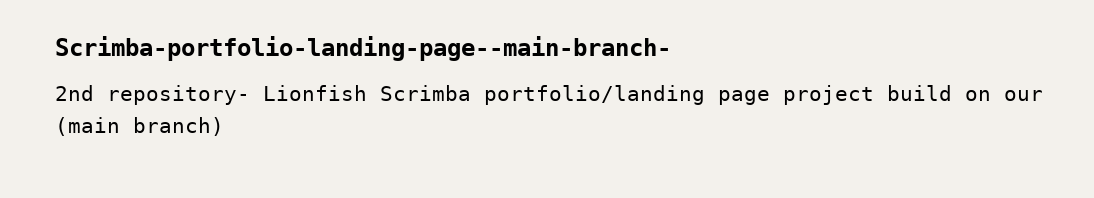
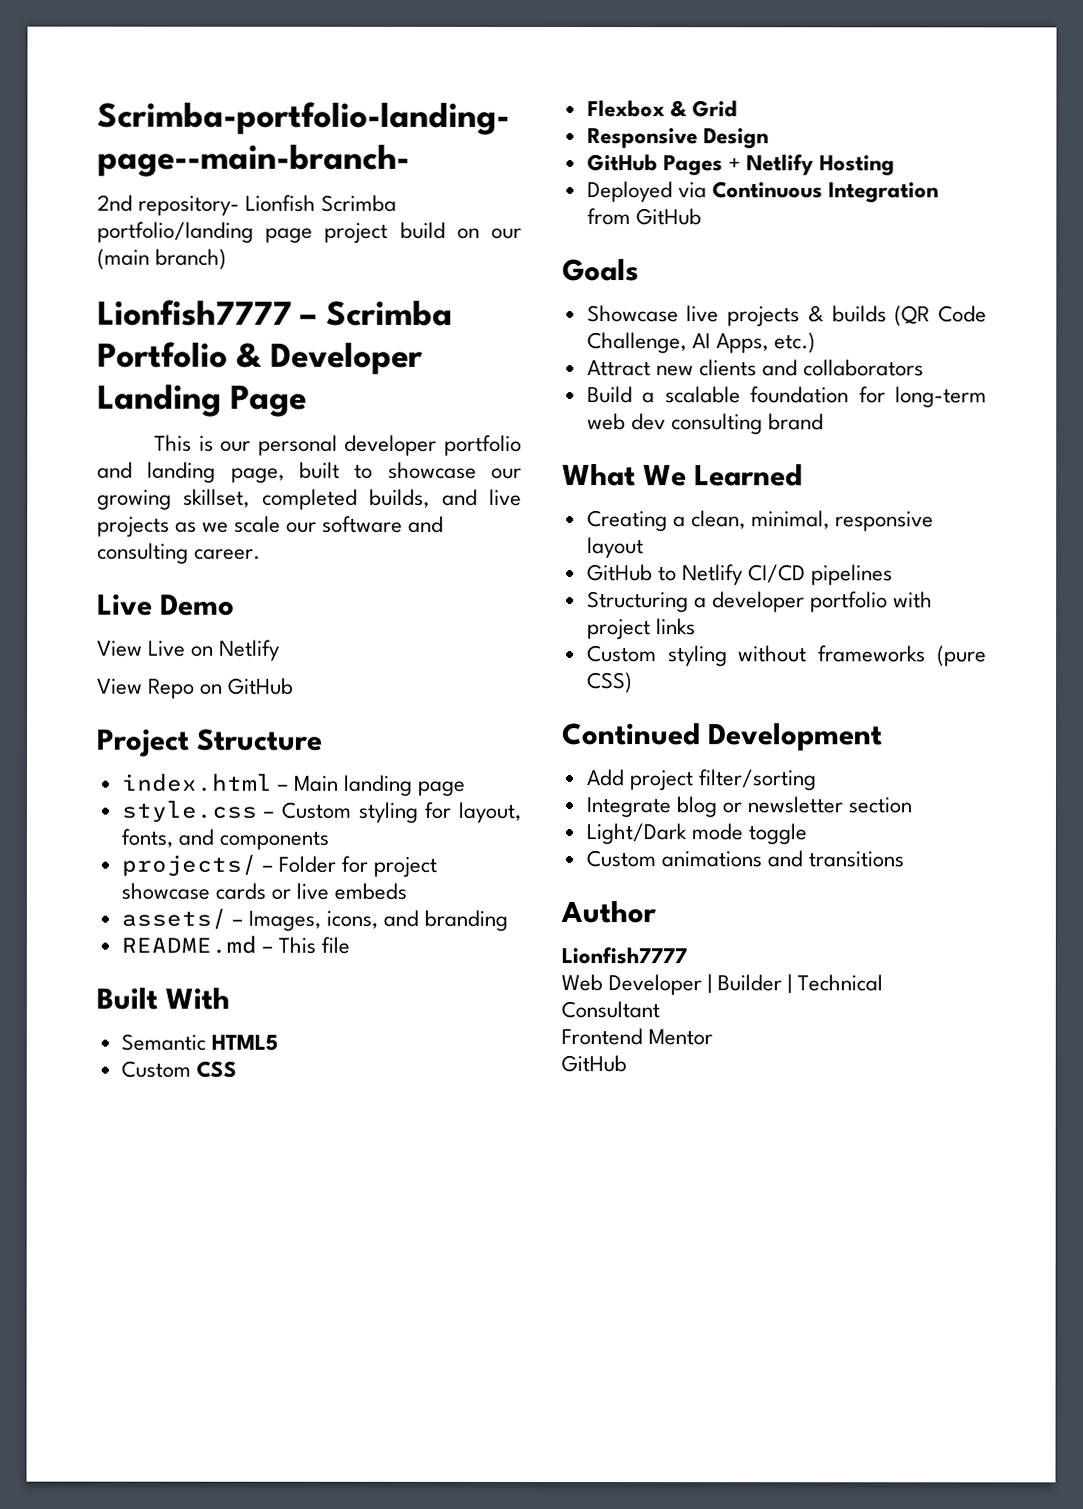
+ Lionfish7777 – Scrimba Portfolio & Developer Landing Page
+ This is our personal developer portfolio and landing page, built to showcase our growing skillset, completed builds, and live projects as we scale our software and consulting career.
+ Live Demo
+ View Live on Netlify
+ View Repo on GitHub
+ Project Structure
+ index.html – Main landing page
+ style.css – Custom styling for layout, fonts, and components
+ projects/ – Folder for project showcase cards or live embeds
+ assets/ – Images, icons, and branding
+ README.md – This file
+ Built With
+ Semantic HTML5
+ Custom CSS
+ Flexbox & Grid
+ Responsive Design
+ GitHub Pages + Netlify Hosting
+ Deployed via Continuous Integration from GitHub
+ Goals
+ Showcase live projects & builds (QR Code Challenge, AI Apps, etc.)
+ Attract new clients and collaborators
+ Build a scalable foundation for long-term web dev consulting brand
+ What We Learned
+ Creating a clean, minimal, responsive layout
+ GitHub to Netlify CI/CD pipelines
+ Structuring a developer portfolio with project links
+ Custom styling without frameworks (pure CSS)
+ Continued Development
+ Add project filter/sorting
+ Integrate blog or newsletter section
+ Light/Dark mode toggle
+ Custom animations and transitions
+ Author
+ Lionfish7777
+ Web Developer | Builder | Technical Consultant
+ Frontend Mentor
+ GitHub

